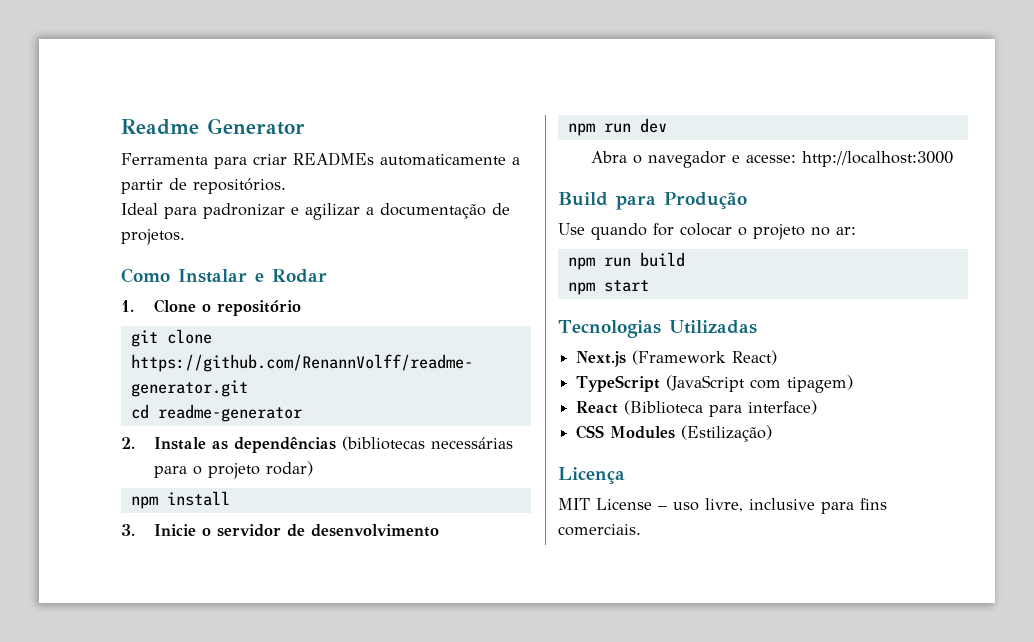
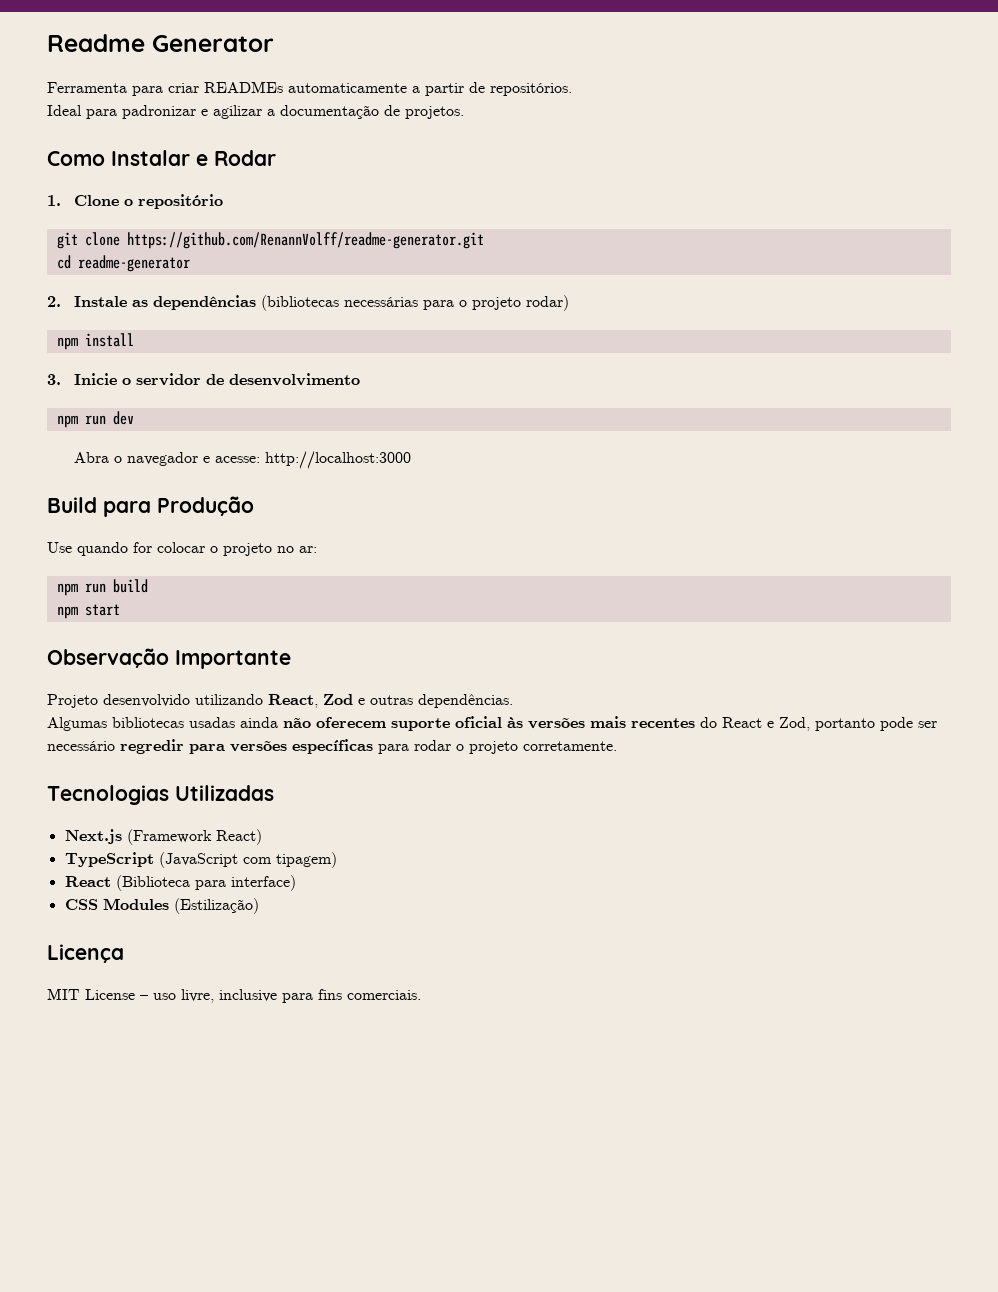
+ Observação Importante
+ Projeto desenvolvido utilizando React, Zod e outras dependências.
+ Algumas bibliotecas usadas ainda não oferecem suporte oficial às versões mais recentes do React e Zod, portanto pode ser necessário regredir para versões específicas para rodar o projeto corretamente.

